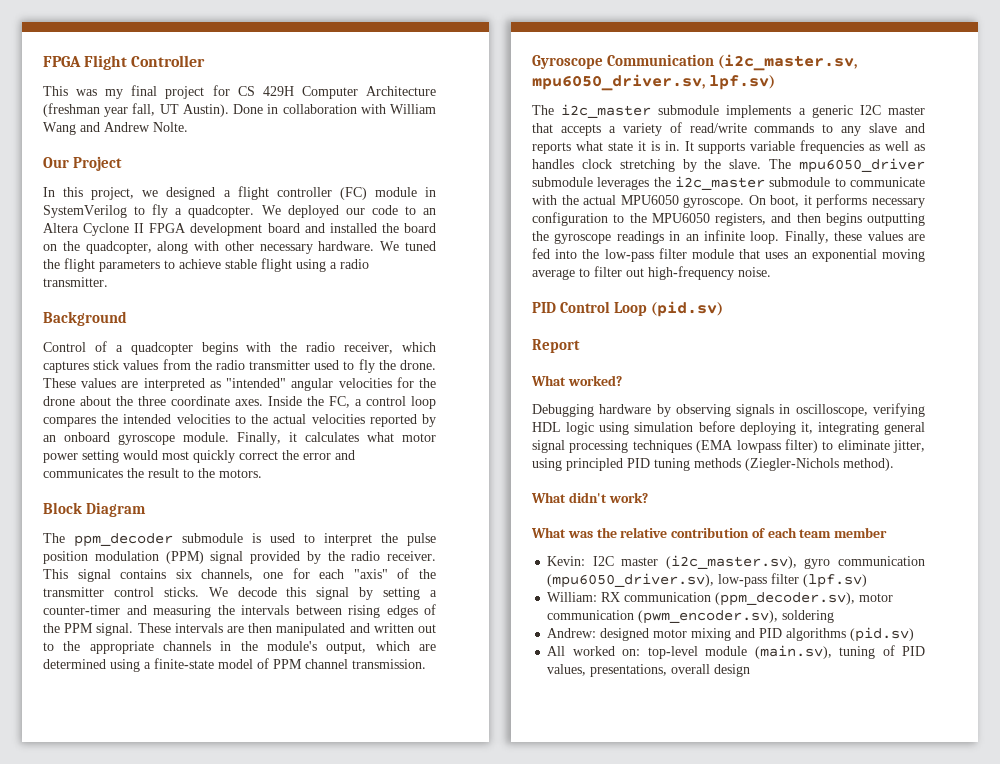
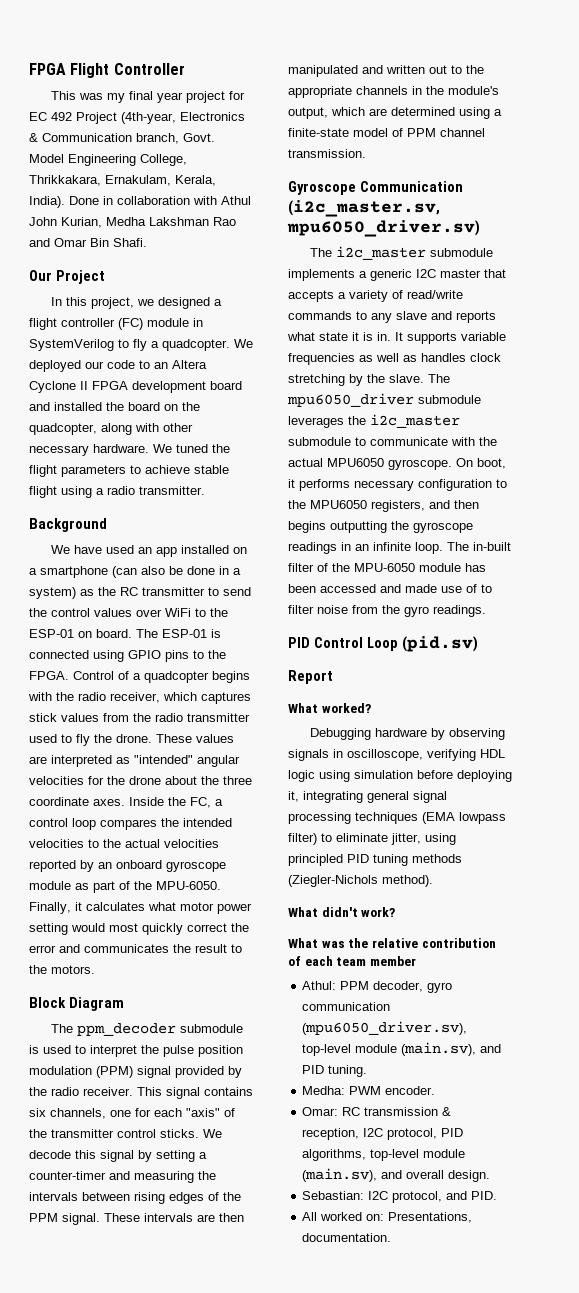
- This was my final project for CS 429H Computer Architecture (freshman year fall, UT Austin). Done in collaboration with William Wang and Andrew Nolte.
+ This was my final year project for EC 492 Project (4th-year, Electronics & Communication branch, Govt. Model Engineering College, Thrikkakara, Ernakulam, Kerala, India). Done in collaboration with Athul John Kurian, Medha Lakshman Rao and Omar Bin Shafi.
+ We have used an app installed on a smartphone (can also be done in a system) as the RC transmitter to send the control values over WiFi to the ESP-01 on board. The ESP-01 is connected using GPIO pins to the FPGA.
- Inside the FC, a control loop compares the intended velocities to the actual velocities reported by an onboard gyroscope module.
+ Inside the FC, a control loop compares the intended velocities to the actual velocities reported by an onboard gyroscope module as part of the MPU-6050.
- Gyroscope Communication (i2c_master.sv, mpu6050_driver.sv, lpf.sv)
+ Gyroscope Communication (i2c_master.sv, mpu6050_driver.sv)
- Finally, these values are fed into the low-pass filter module that uses an exponential moving average to filter out high-frequency noise.
+ The in-built filter of the MPU-6050 module has been accessed and made use of to filter noise from the gyro readings.
- Kevin: I2C master (i2c_master.sv), gyro communication (mpu6050_driver.sv), low-pass filter (lpf.sv)
- William: RX communication (ppm_decoder.sv), motor communication (pwm_encoder.sv), soldering
- Andrew: designed motor mixing and PID algorithms (pid.sv)
- All worked on: top-level module (main.sv), tuning of PID values, presentations, overall design
+ Athul: PPM decoder, gyro communication (mpu6050_driver.sv), top-level module (main.sv), and PID tuning.
+ Medha: PWM encoder.
+ Omar: RC transmission & reception, I2C protocol, PID algorithms, top-level module (main.sv), and overall design.
+ Sebastian: I2C protocol, and PID.
+ All worked on: Presentations, documentation.

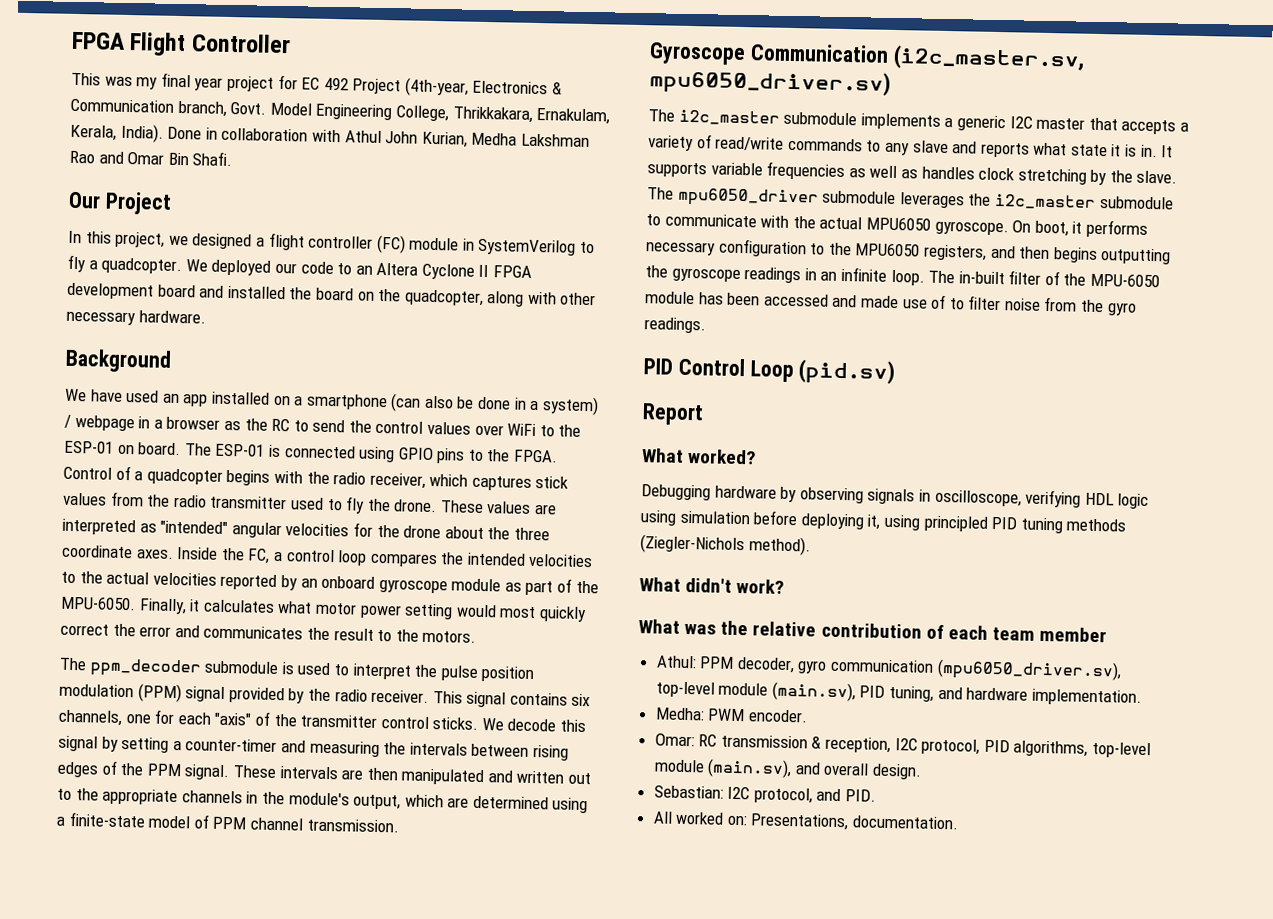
- We tuned the flight parameters to achieve stable flight using a radio transmitter.
- We have used an app installed on a smartphone (can also be done in a system) as the RC transmitter to send the control values over WiFi to the ESP-01 on board.
+ We have used an app installed on a smartphone (can also be done in a system) / webpage in a browser as the RC to send the control values over WiFi to the ESP-01 on board.
- Block Diagram
- Debugging hardware by observing signals in oscilloscope, verifying HDL logic using simulation before deploying it, integrating general signal processing techniques (EMA lowpass filter) to eliminate jitter, using principled PID tuning methods (Ziegler-Nichols method).
+ Debugging hardware by observing signals in oscilloscope, verifying HDL logic using simulation before deploying it, using principled PID tuning methods (Ziegler-Nichols method).
- Athul: PPM decoder, gyro communication (mpu6050_driver.sv), top-level module (main.sv), and PID tuning.
+ Athul: PPM decoder, gyro communication (mpu6050_driver.sv), top-level module (main.sv), PID tuning, and hardware implementation.

